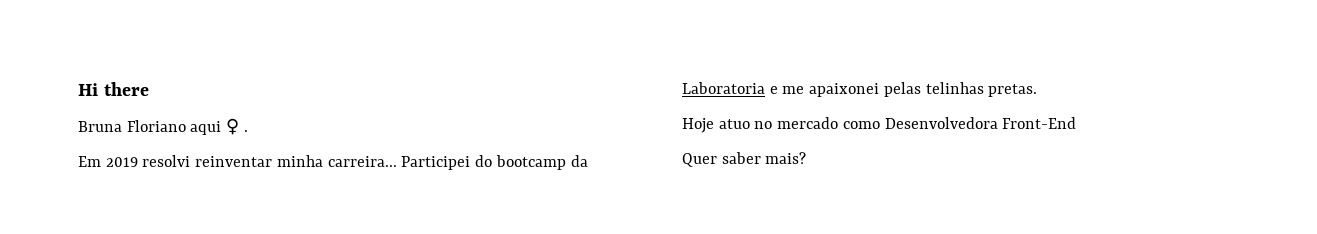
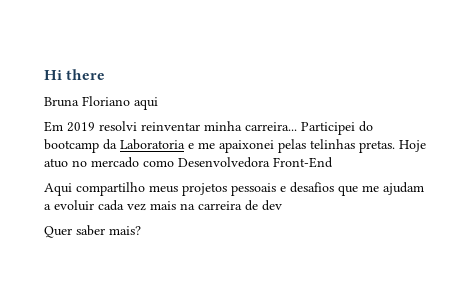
- Bruna Floriano aqui ♀ .
+ Bruna Floriano aqui
- Participei do bootcamp da Laboratoria e me apaixonei pelas telinhas pretas.
- Hoje atuo no mercado como Desenvolvedora Front-End
+ Participei do bootcamp da Laboratoria e me apaixonei pelas telinhas pretas. Hoje atuo no mercado como Desenvolvedora Front-End
+ Aqui compartilho meus projetos pessoais e desafios que me ajudam a evoluir cada vez mais na carreira de dev

